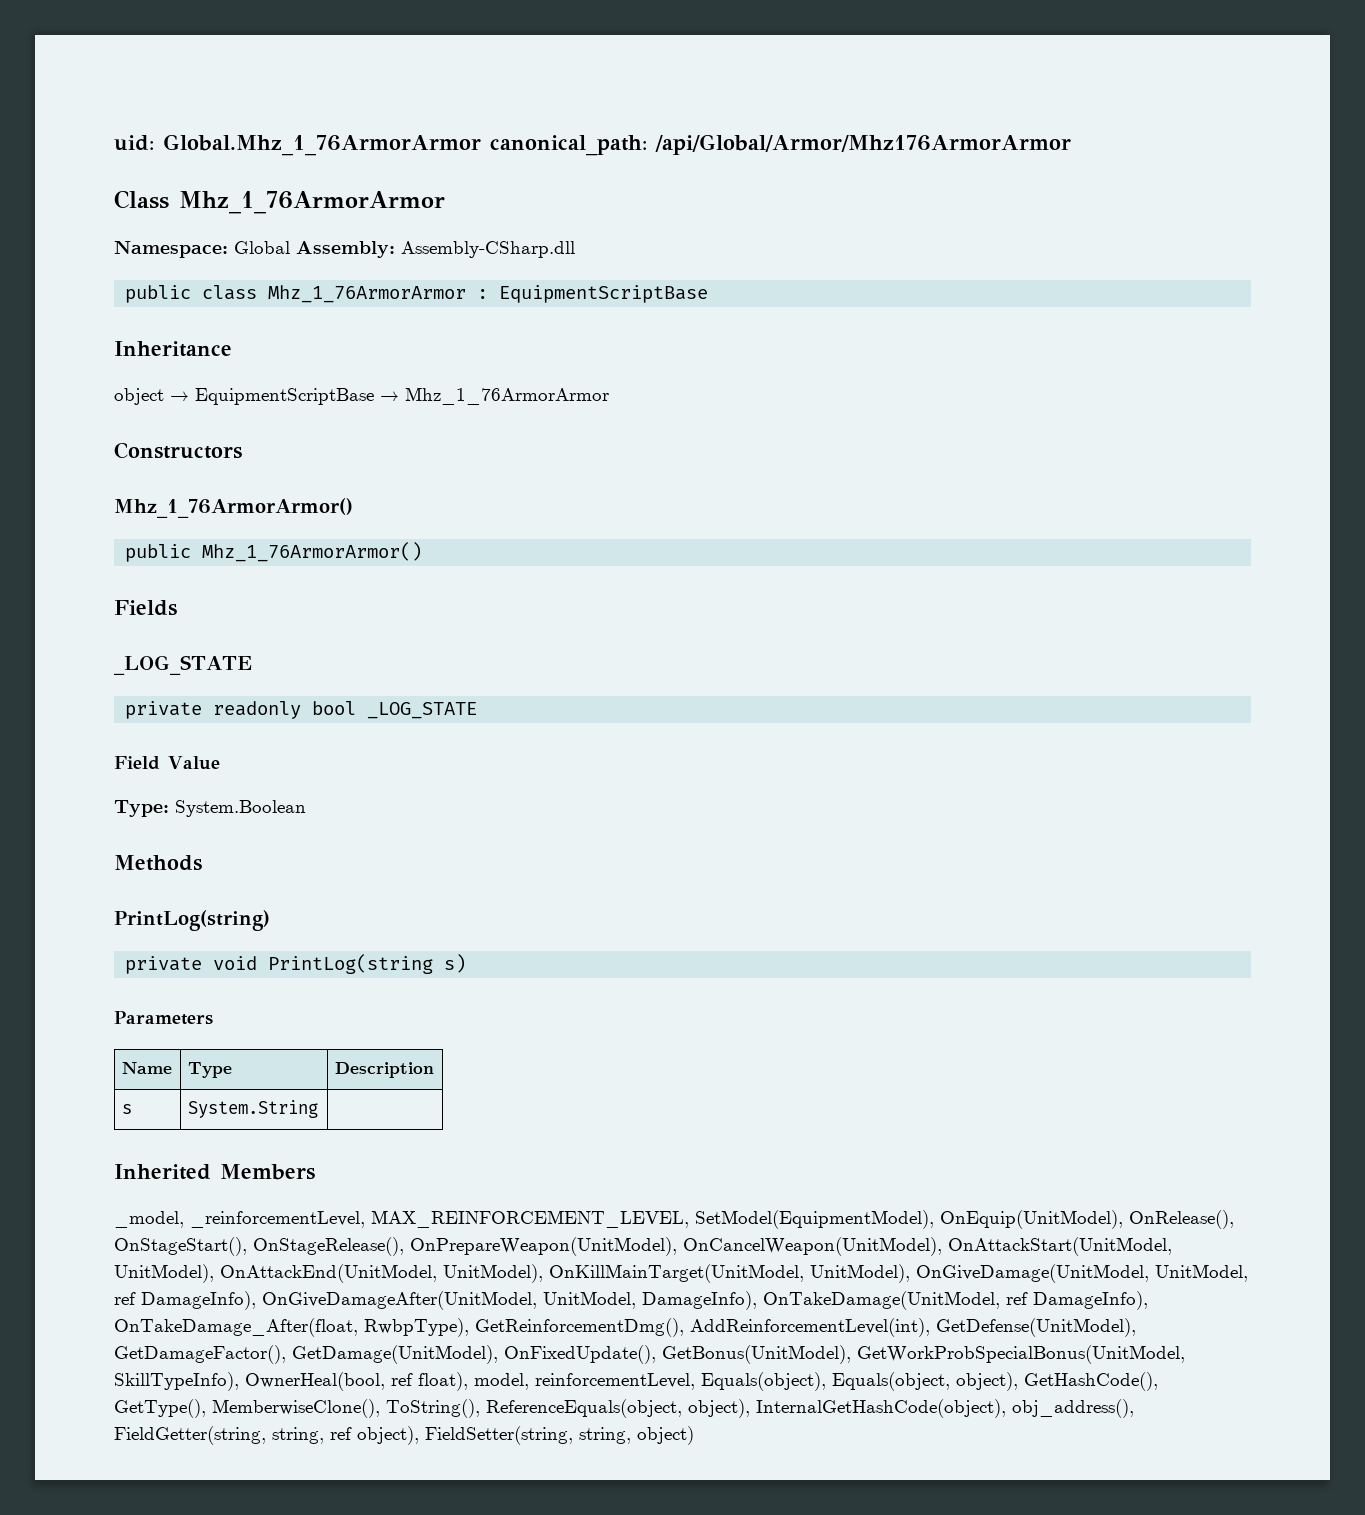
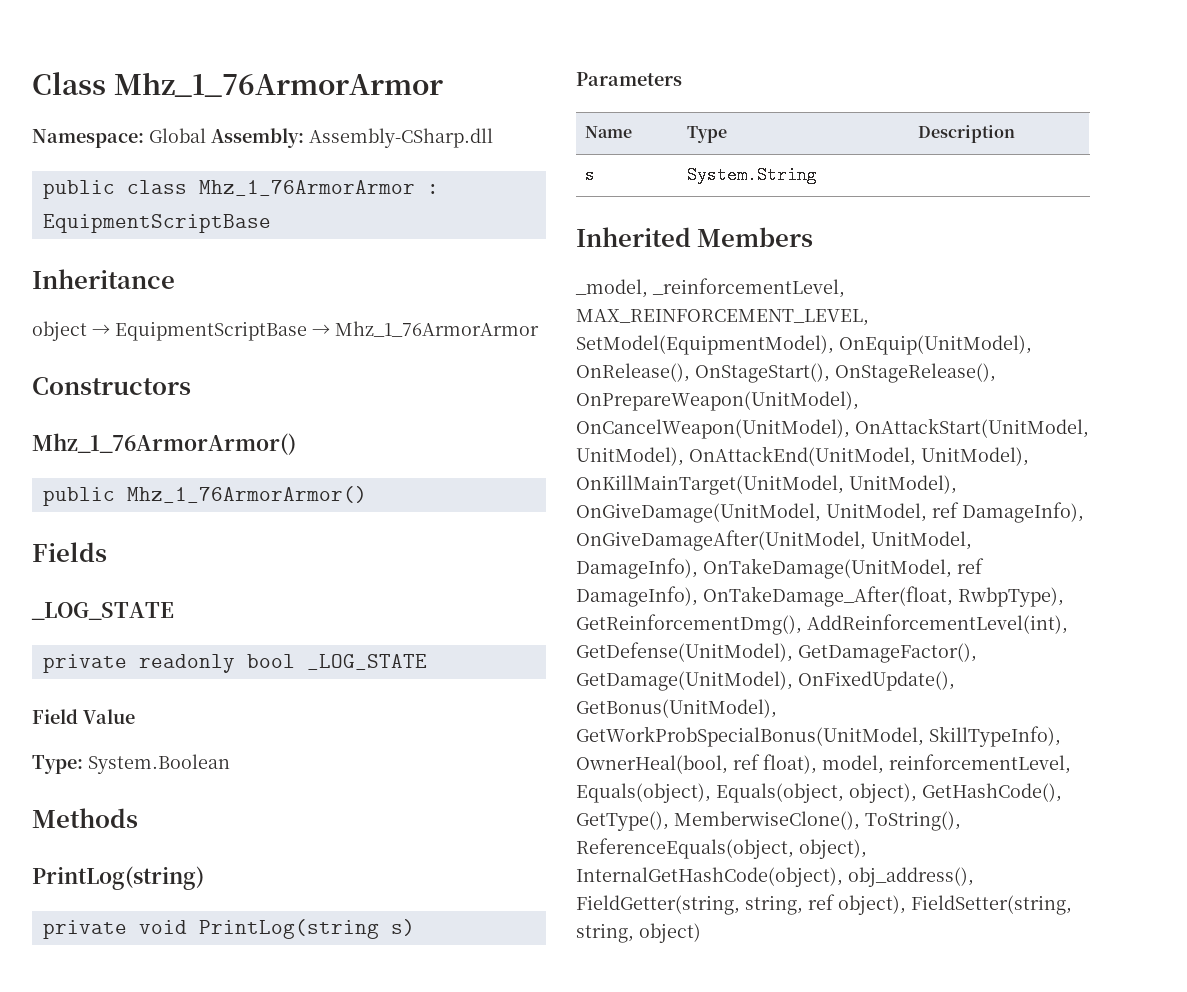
- uid: Global.Mhz_1_76ArmorArmor canonical_path: /api/Global/Armor/Mhz176ArmorArmor

